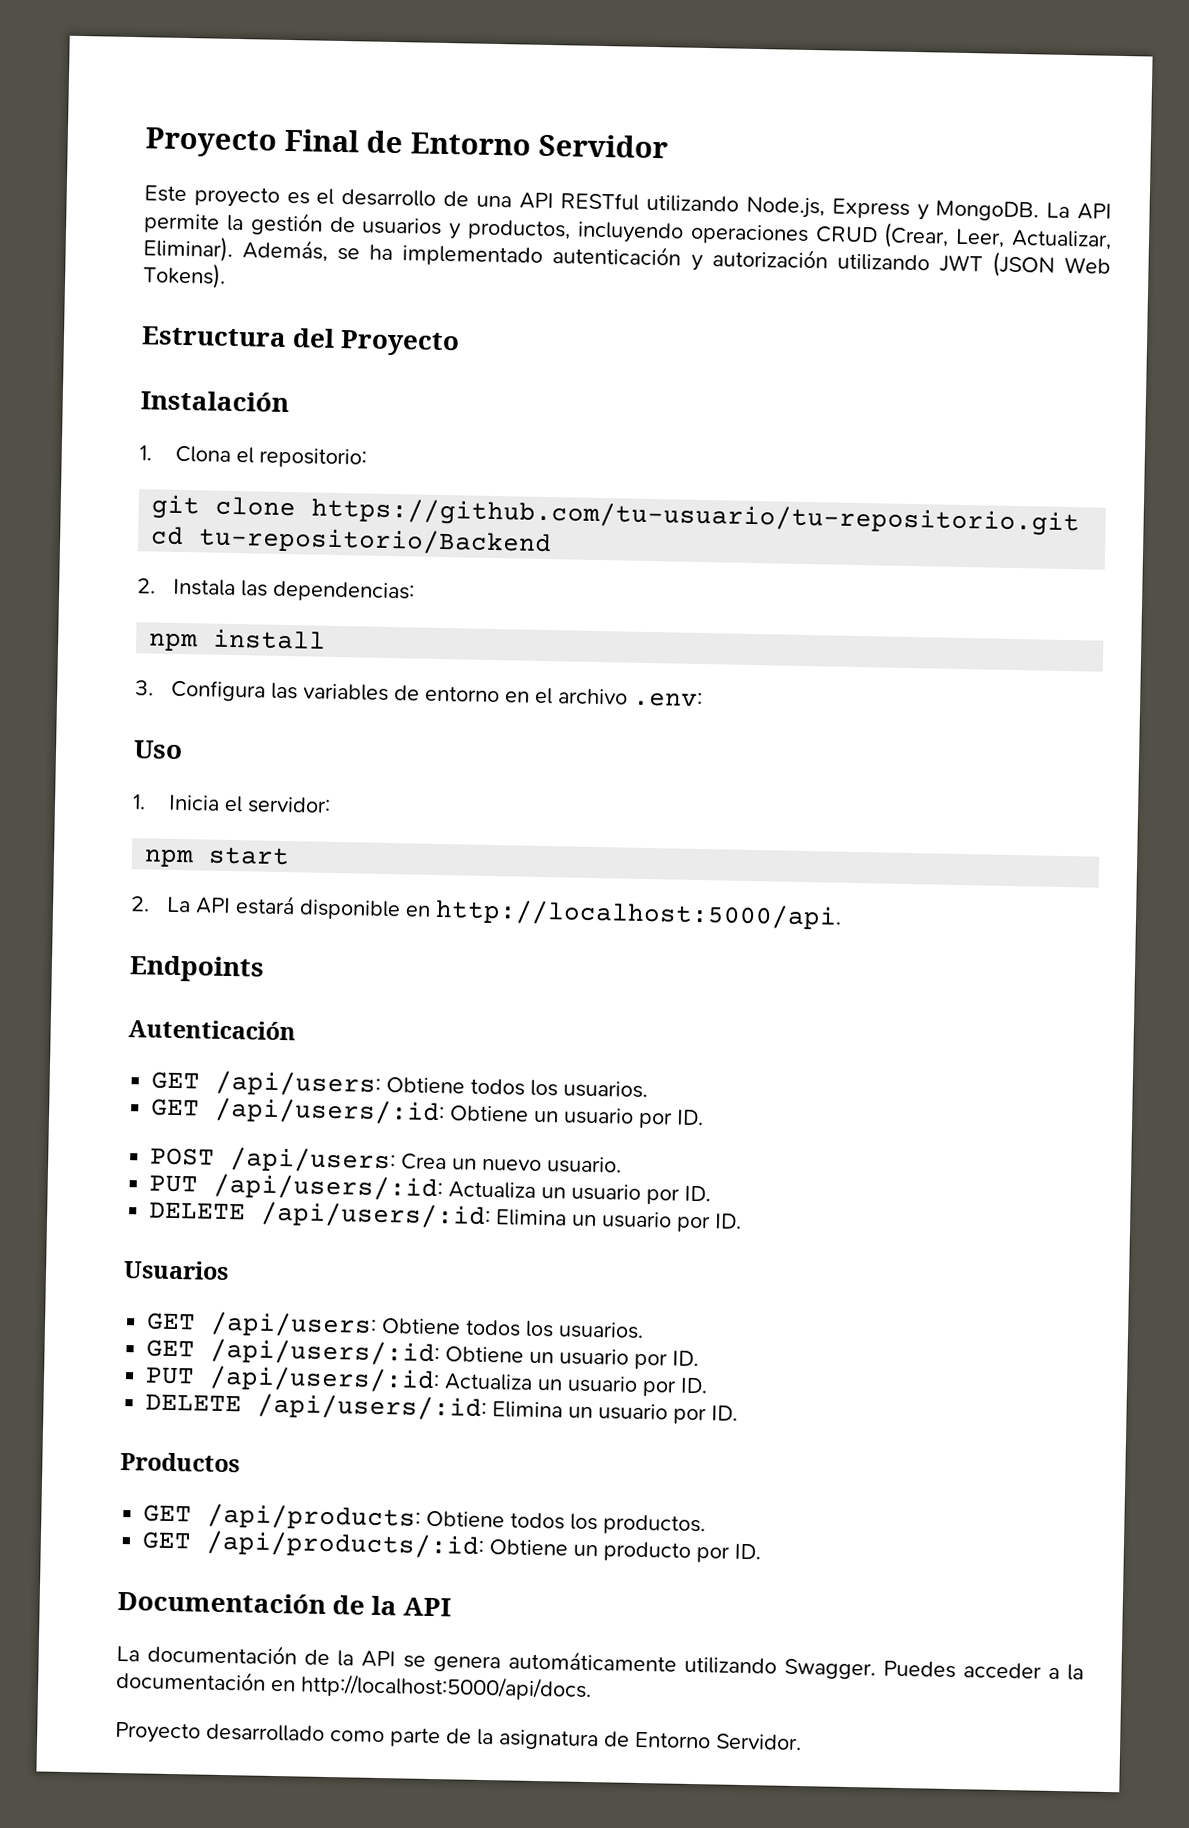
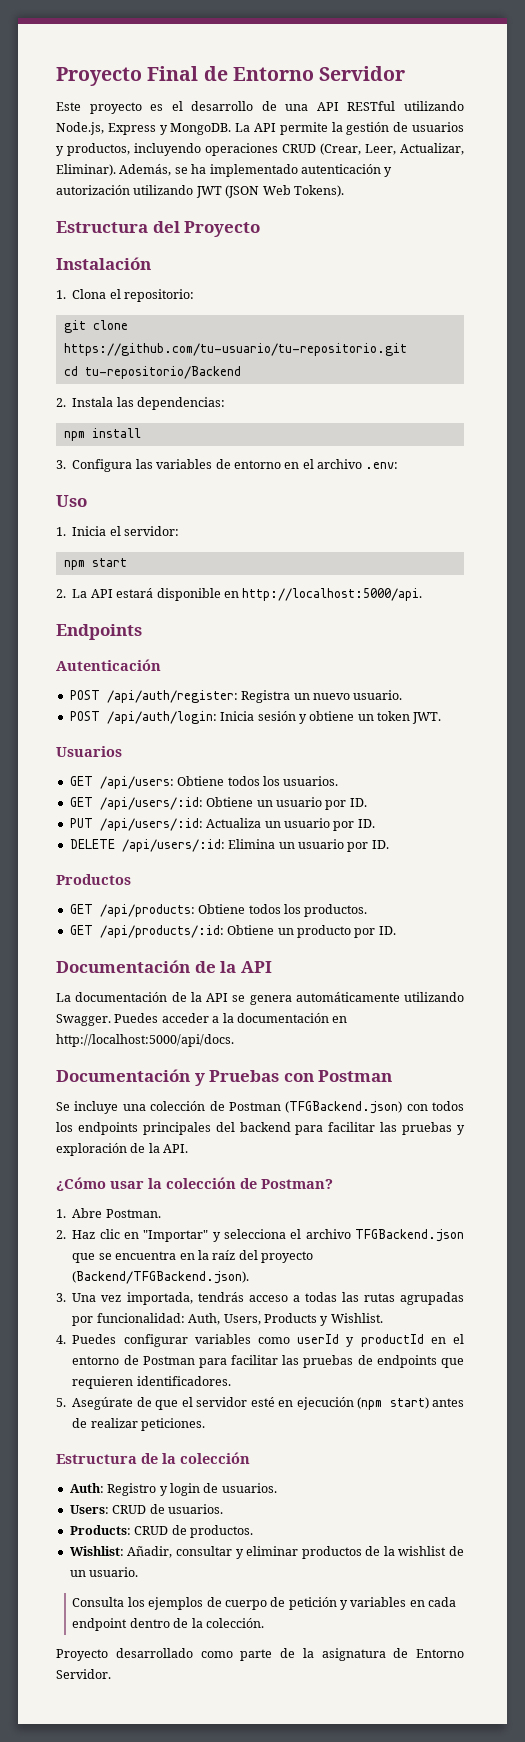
  Autenticación
- GET /api/users: Obtiene todos los usuarios.
- GET /api/users/:id: Obtiene un usuario por ID.
- POST /api/users: Crea un nuevo usuario.
- PUT /api/users/:id: Actualiza un usuario por ID.
- DELETE /api/users/:id: Elimina un usuario por ID.
+ POST /api/auth/register: Registra un nuevo usuario.
+ POST /api/auth/login: Inicia sesión y obtiene un token JWT.
+ Documentación y Pruebas con Postman
+ Se incluye una colección de Postman (TFGBackend.json) con todos los endpoints principales del backend para facilitar las pruebas y exploración de la API.
+ ¿Cómo usar la colección de Postman?
+ 1. Abre Postman.
+ 2. Haz clic en "Importar" y selecciona el archivo TFGBackend.json que se encuentra en la raíz del proyecto (Backend/TFGBackend.json).
+ 3. Una vez importada, tendrás acceso a todas las rutas agrupadas por funcionalidad: Auth, Users, Products y Wishlist.
+ 4. Puedes configurar variables como userId y productId en el entorno de Postman para facilitar las pruebas de endpoints que requieren identificadores.
+ 5. Asegúrate de que el servidor esté en ejecución (npm start) antes de realizar peticiones.
+ Estructura de la colección
+ Auth: Registro y login de usuarios.
+ Users: CRUD de usuarios.
+ Products: CRUD de productos.
+ Wishlist: Añadir, consultar y eliminar productos de la wishlist de un usuario.
+ Consulta los ejemplos de cuerpo de petición y variables en cada endpoint dentro de la colección.

